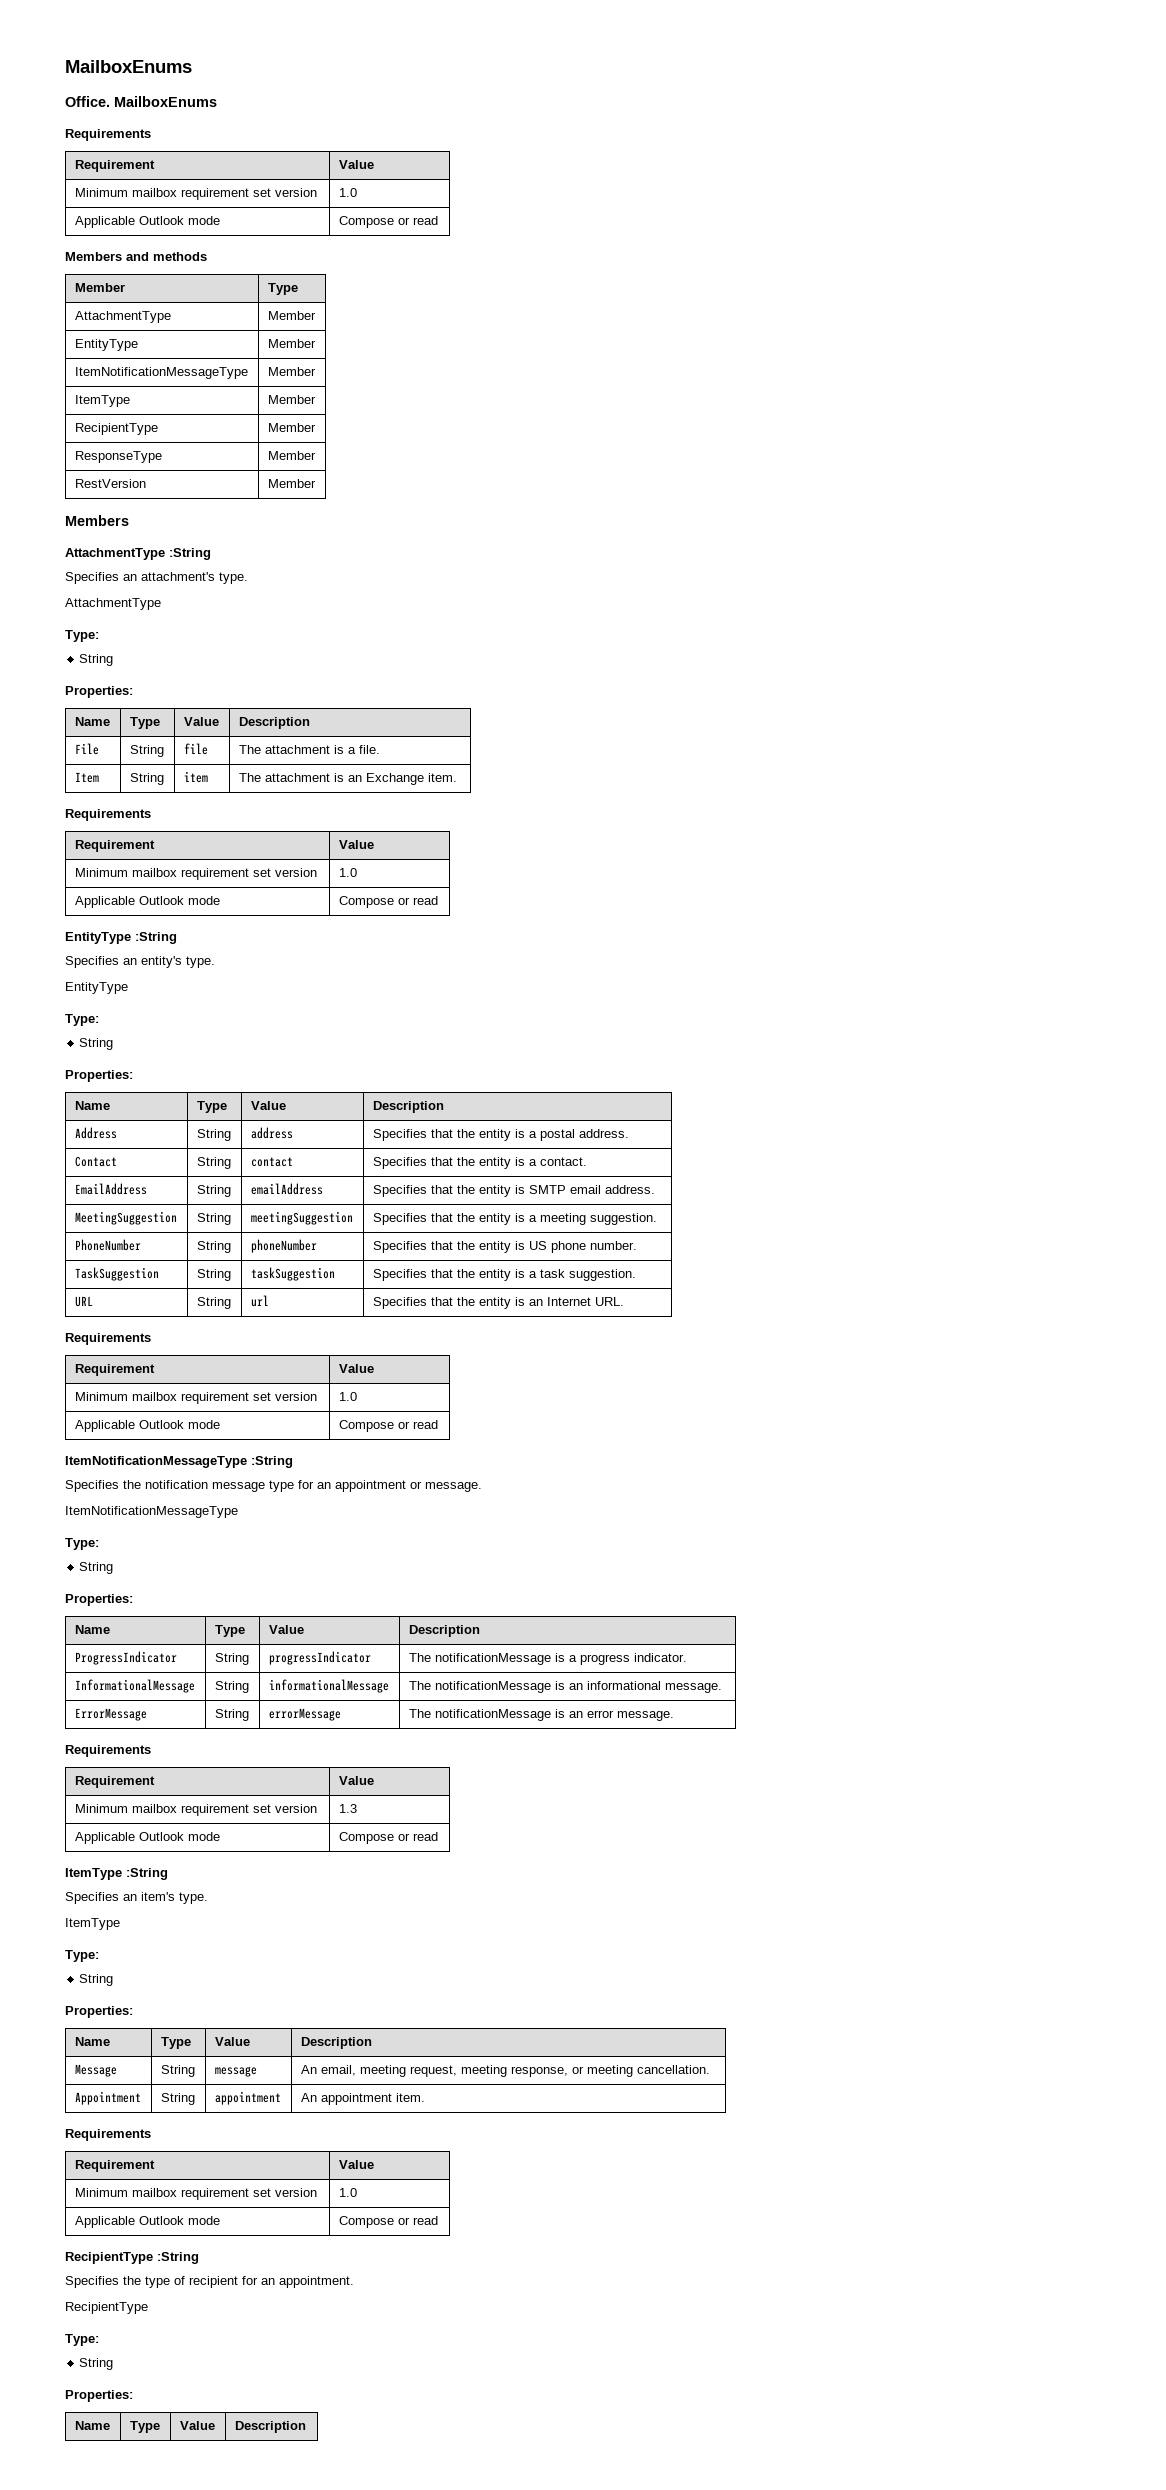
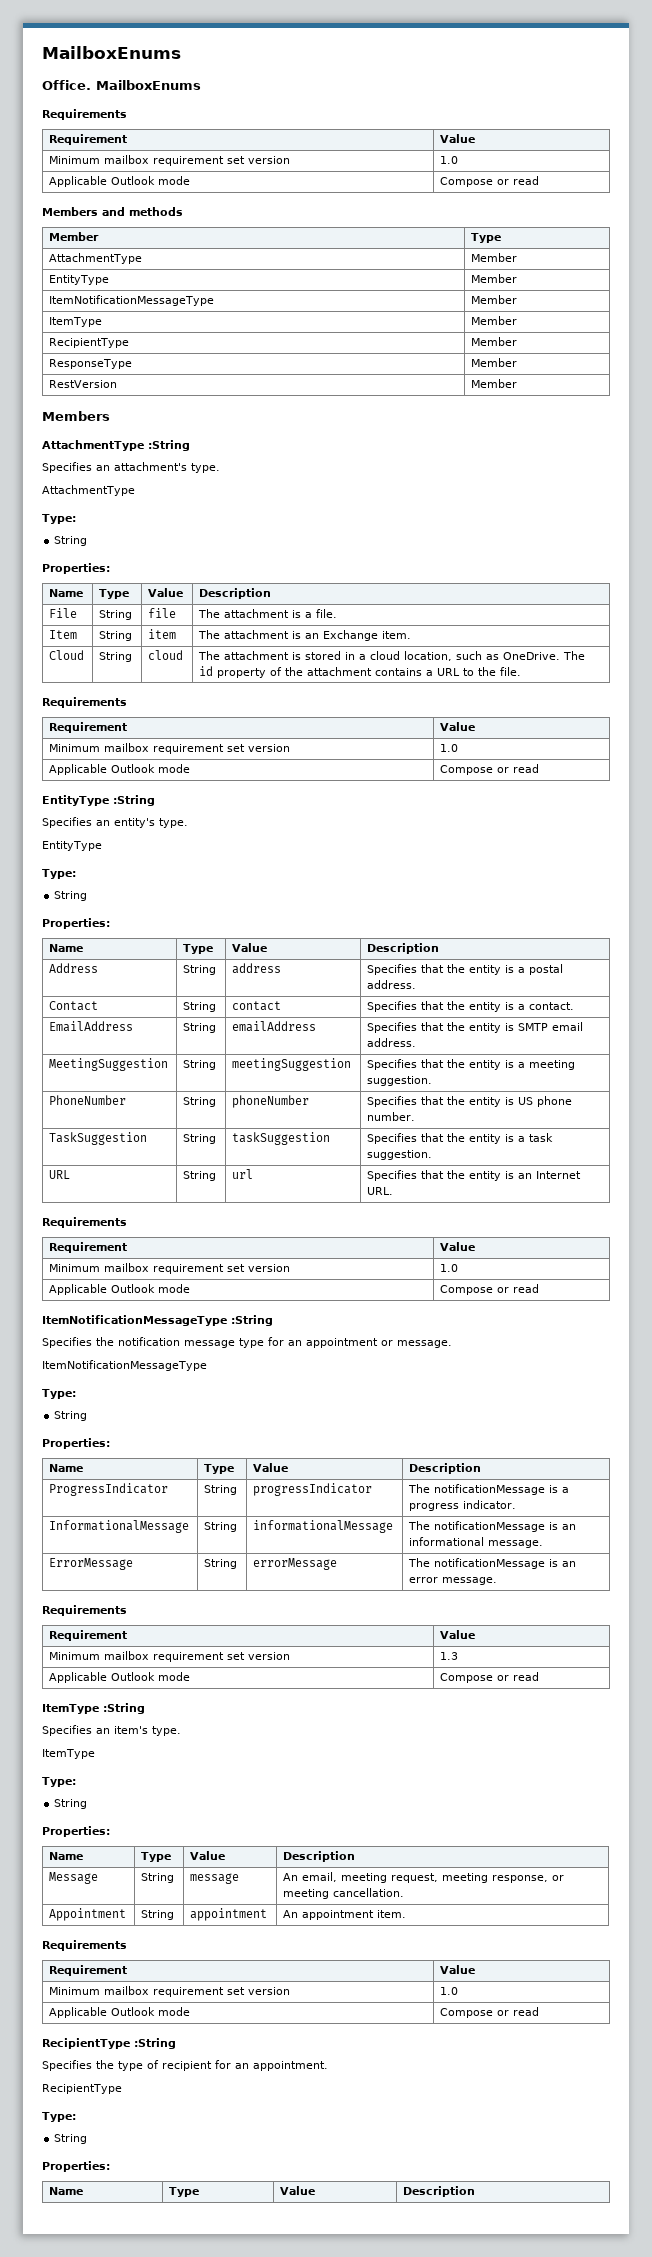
+ Cloud | String | cloud | The attachment is stored in a cloud location, such as OneDrive. The id property of the attachment contains a URL to the file.

